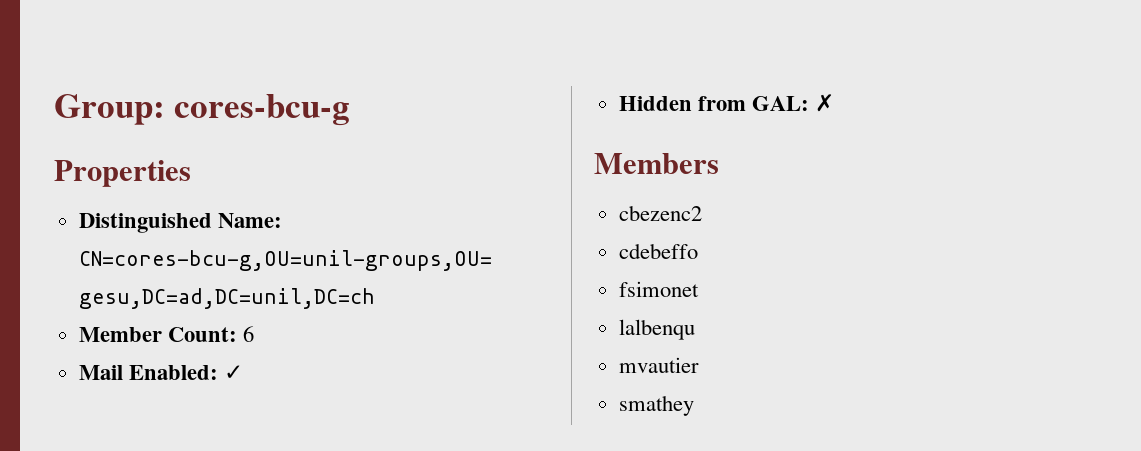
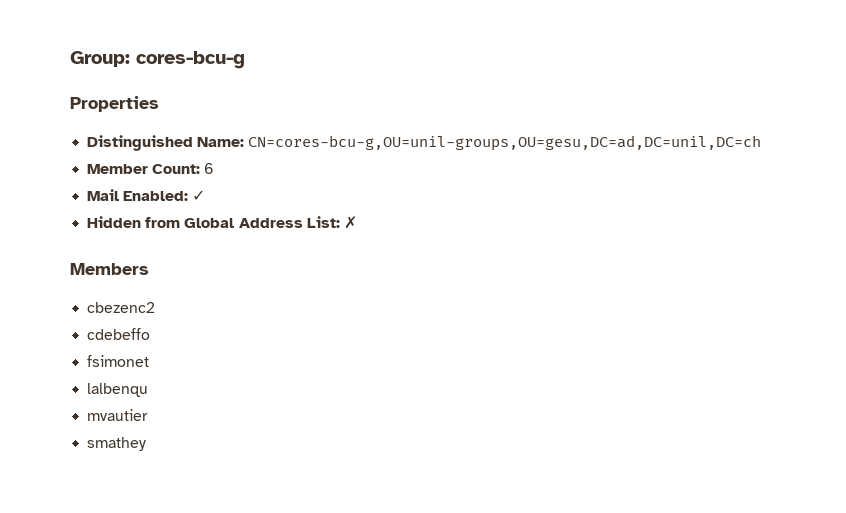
- Hidden from GAL: ✗
+ Hidden from Global Address List: ✗

